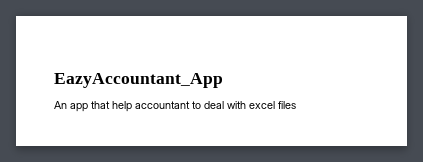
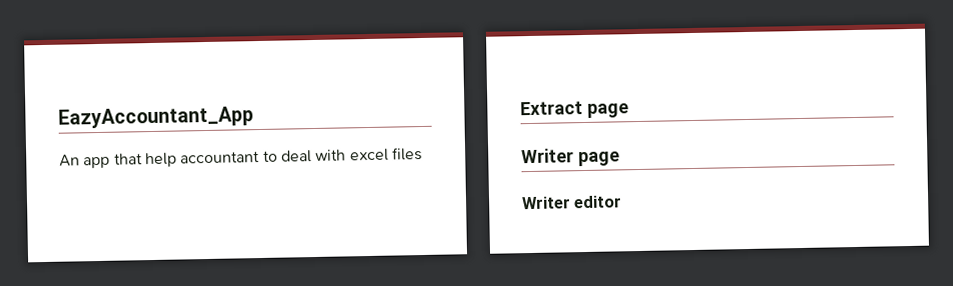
+ Extract page
+ Writer page
+ Writer editor

